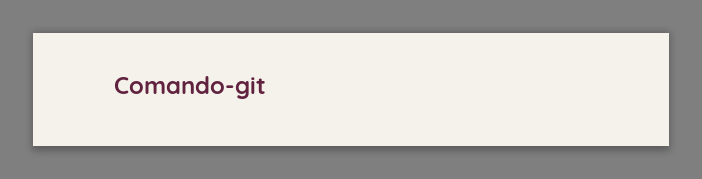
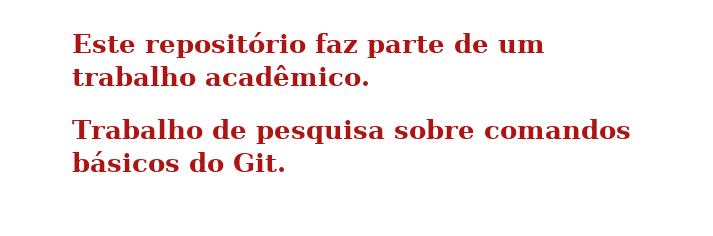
- Comando-git
+ Este repositório faz parte de um trabalho acadêmico.
+ Trabalho de pesquisa sobre comandos básicos do Git.

